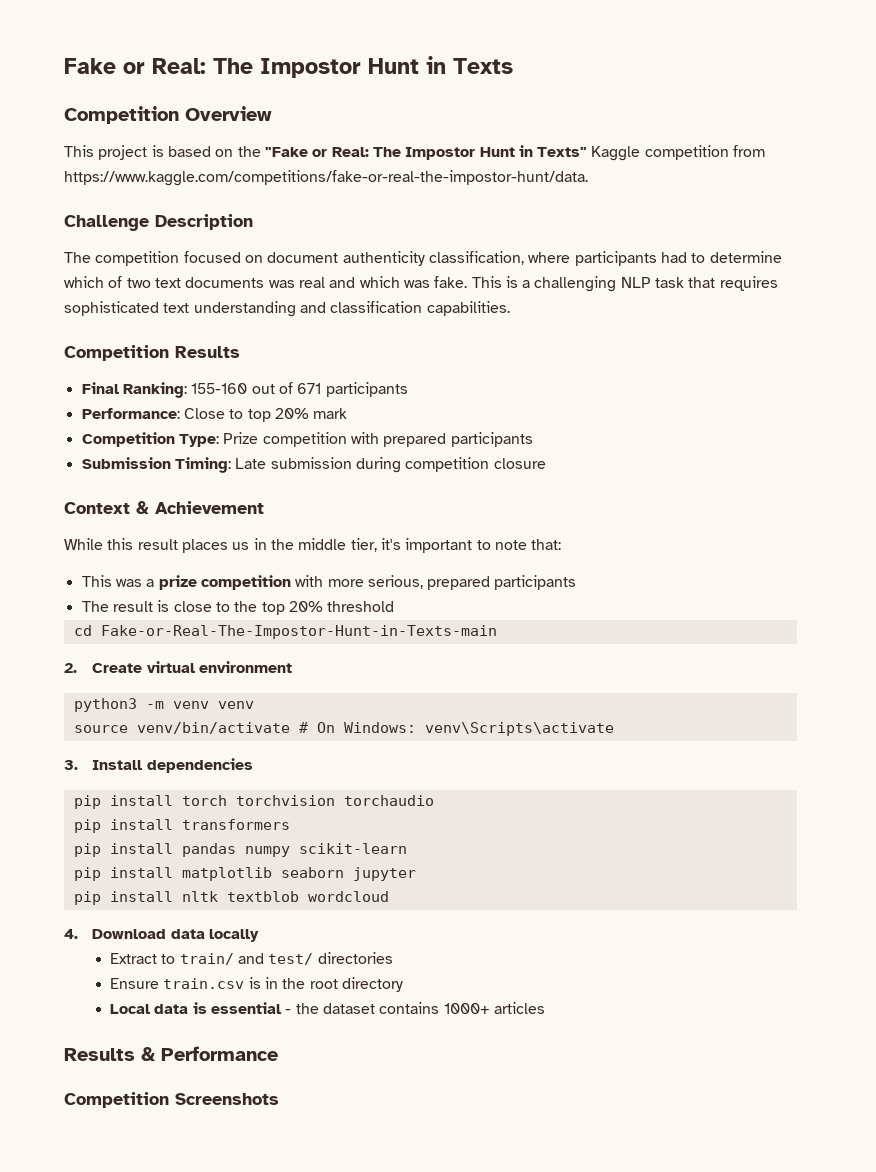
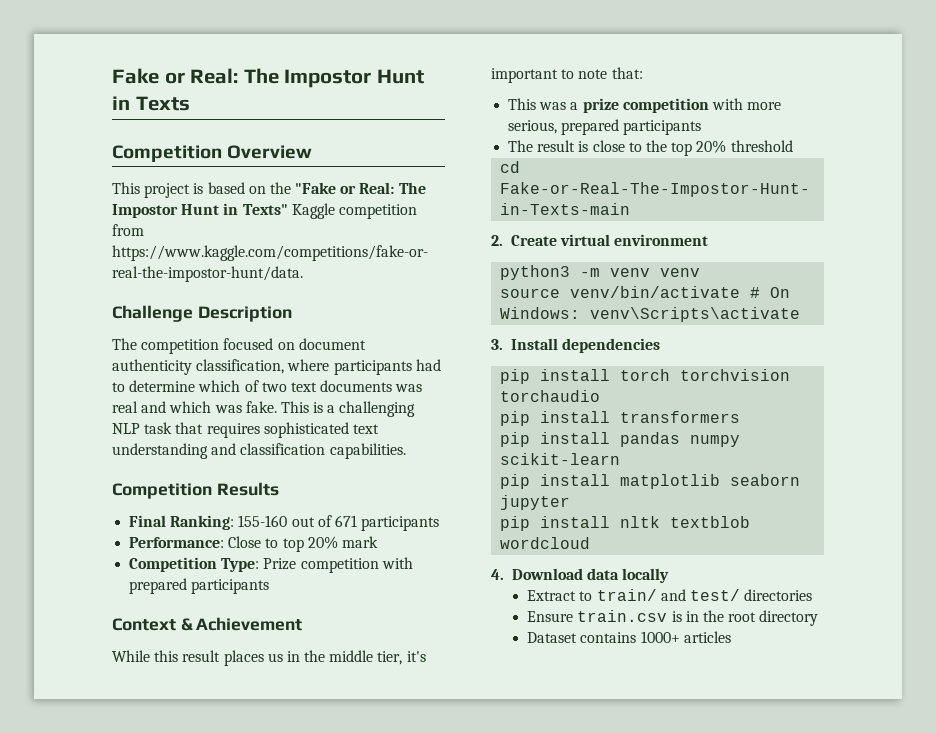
- Submission Timing: Late submission during competition closure
- Local data is essential - the dataset contains 1000+ articles
- Results & Performance
- Competition Screenshots
+ Dataset contains 1000+ articles

